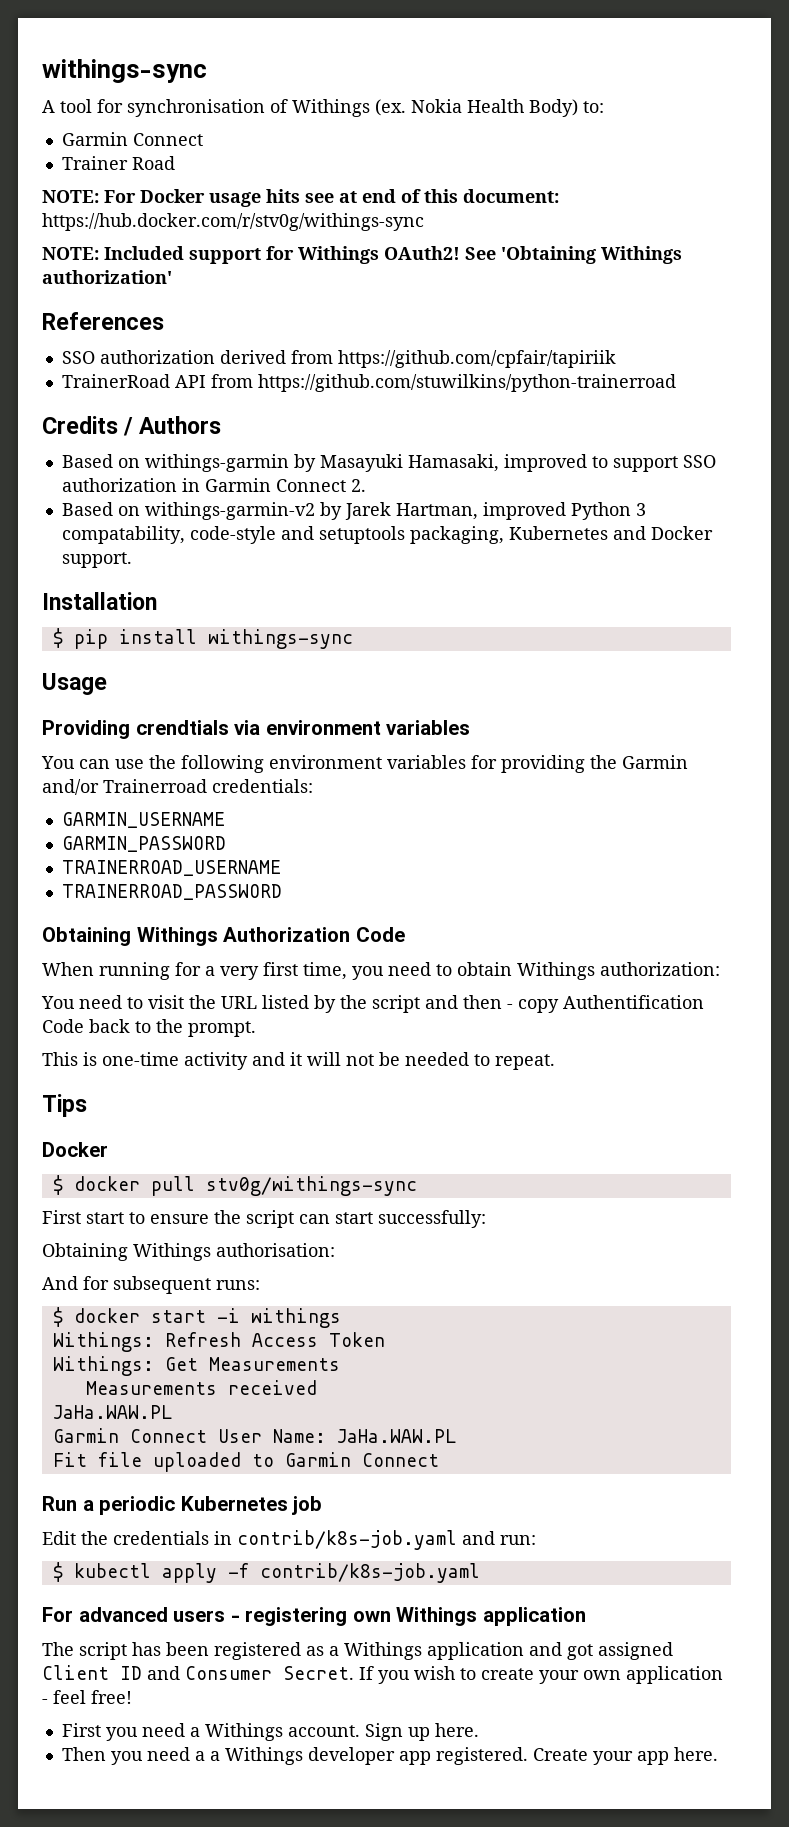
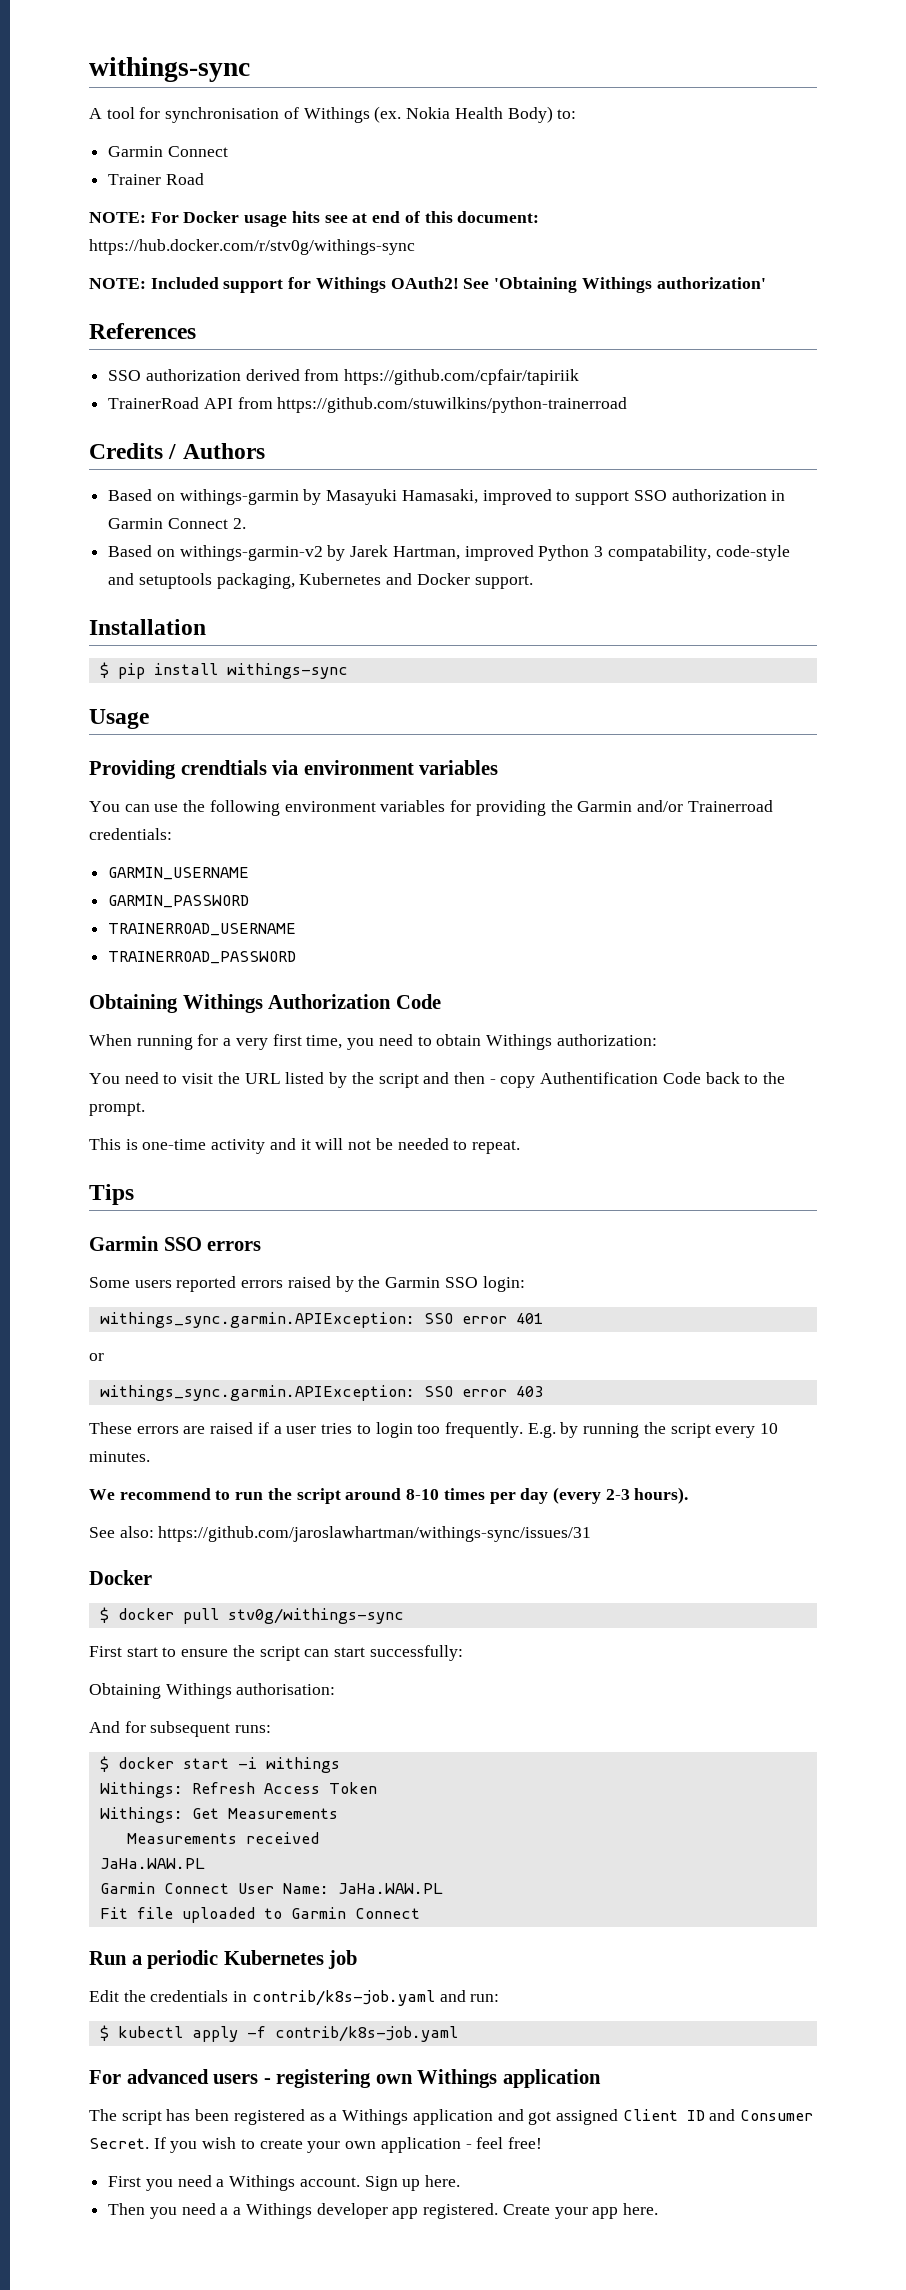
+ Garmin SSO errors
+ Some users reported errors raised by the Garmin SSO login:
+ withings_sync.garmin.APIException: SSO error 401
+ or
+ withings_sync.garmin.APIException: SSO error 403
+ These errors are raised if a user tries to login too frequently. E.g. by running the script every 10 minutes.
+ We recommend to run the script around 8-10 times per day (every 2-3 hours).
+ See also: https://github.com/jaroslawhartman/withings-sync/issues/31

